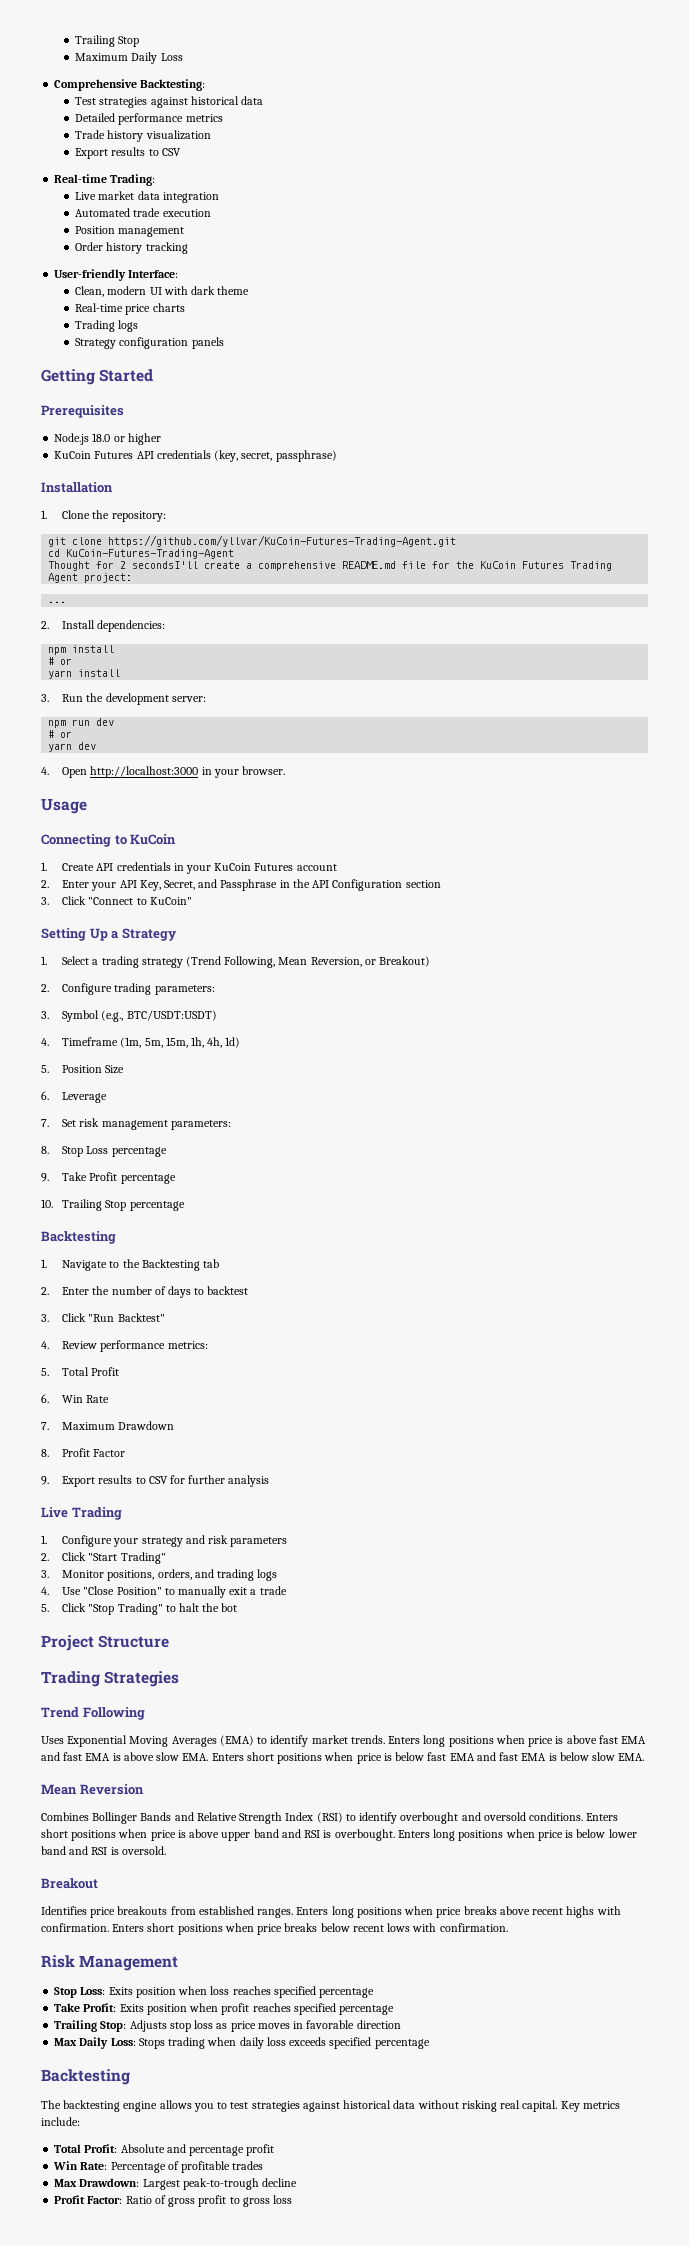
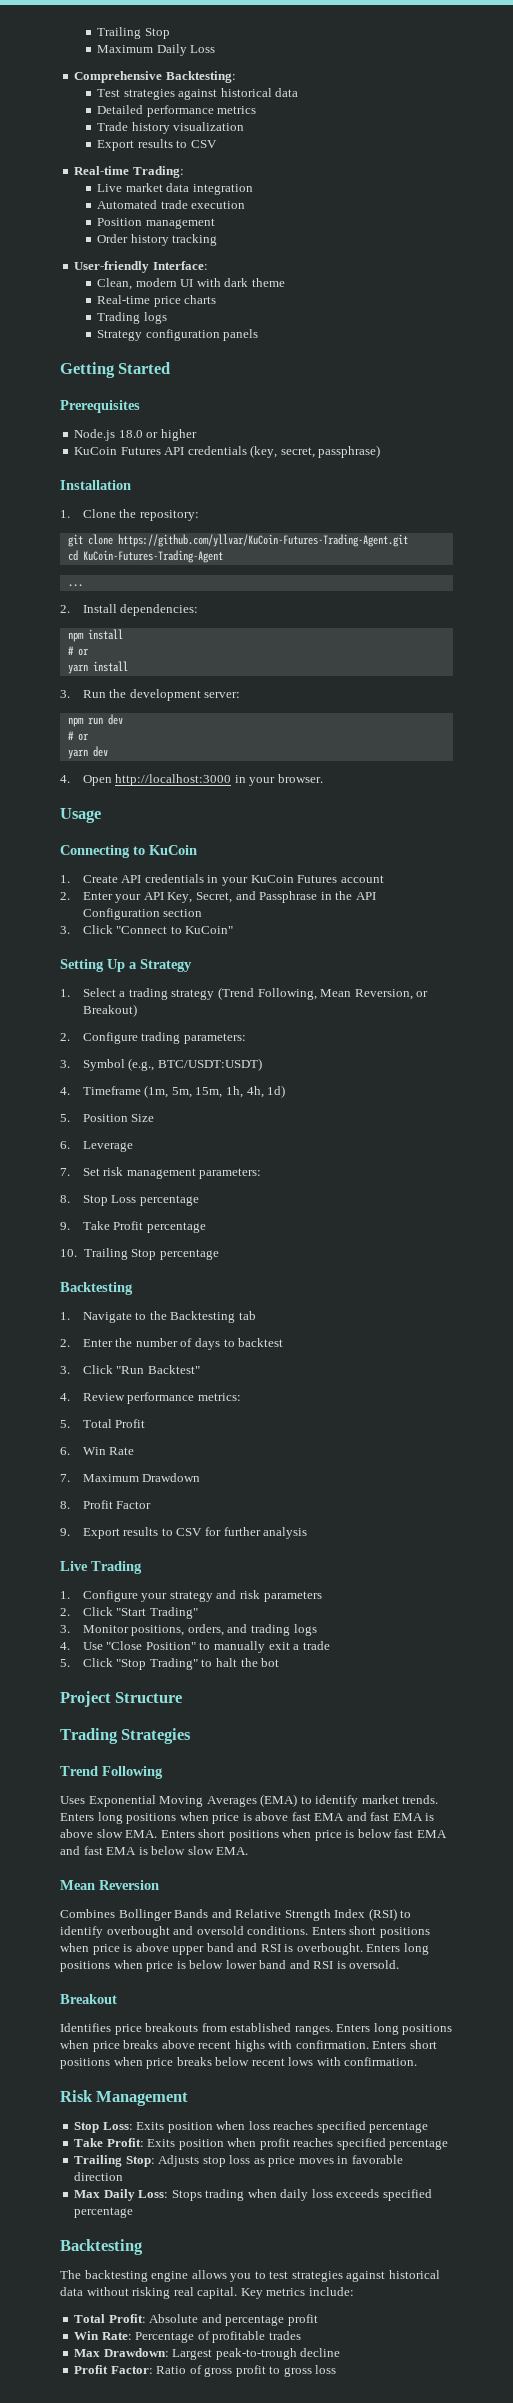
- Thought for 2 secondsI'll create a comprehensive README.md file for the KuCoin Futures Trading Agent project:

